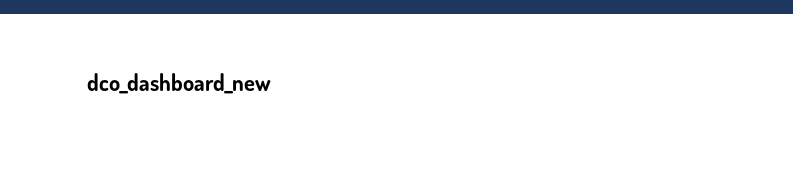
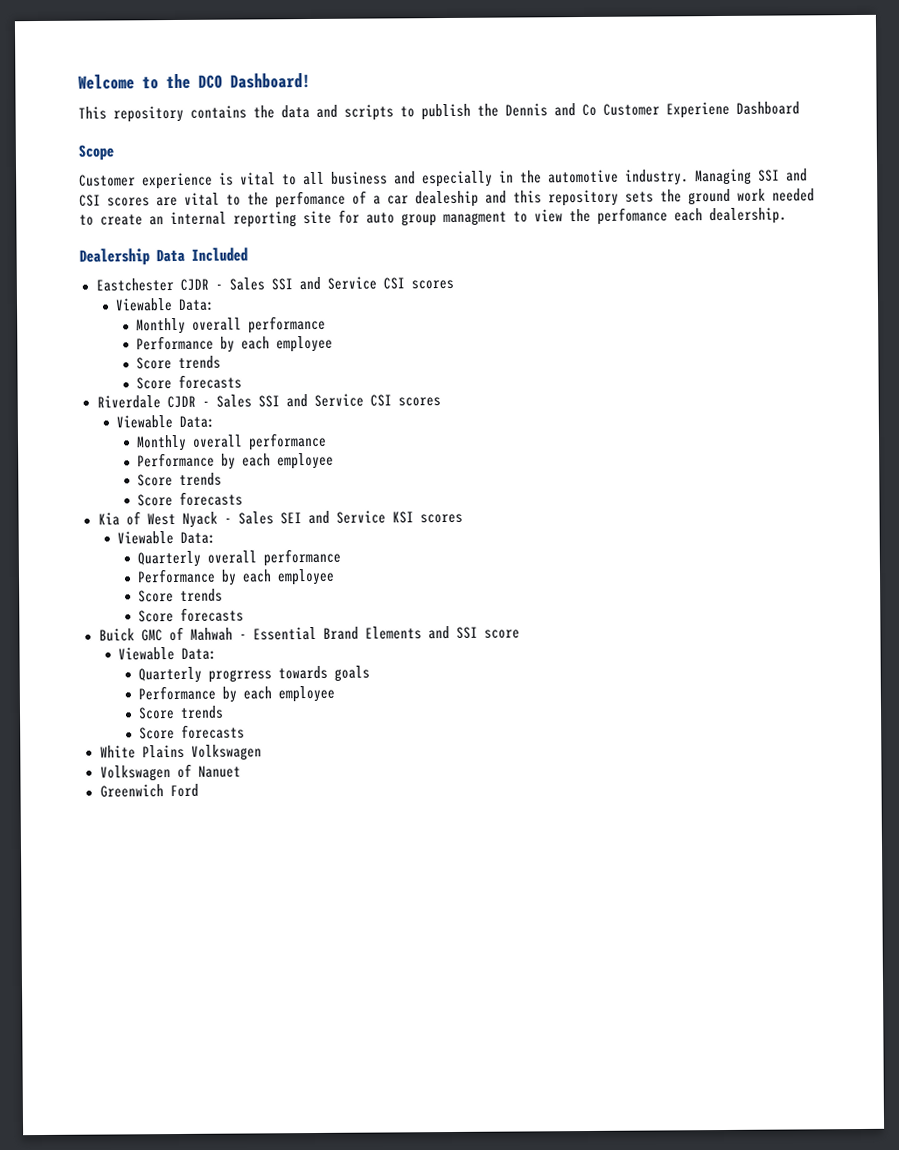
- dco_dashboard_new
+ Welcome to the DCO Dashboard!
+ This repository contains the data and scripts to publish the Dennis and Co Customer Experiene Dashboard
+ Scope
+ Customer experience is vital to all business and especially in the automotive industry. Managing SSI and CSI scores are vital to the perfomance of a car dealeship and this repository sets the ground work needed to create an internal reporting site for auto group managment to view the perfomance each dealership.
+ Dealership Data Included
+ Eastchester CJDR - Sales SSI and Service CSI scores
+ Viewable Data:
+ Monthly overall performance
+ Performance by each employee
+ Score trends
+ Score forecasts
+ Riverdale CJDR - Sales SSI and Service CSI scores
+ Viewable Data:
+ Monthly overall performance
+ Performance by each employee
+ Score trends
+ Score forecasts
+ Kia of West Nyack - Sales SEI and Service KSI scores
+ Viewable Data:
+ Quarterly overall performance
+ Performance by each employee
+ Score trends
+ Score forecasts
+ Buick GMC of Mahwah - Essential Brand Elements and SSI score
+ Viewable Data:
+ Quarterly progrress towards goals
+ Performance by each employee
+ Score trends
+ Score forecasts
+ White Plains Volkswagen
+ Volkswagen of Nanuet
+ Greenwich Ford

